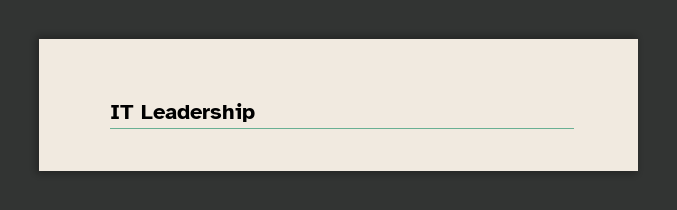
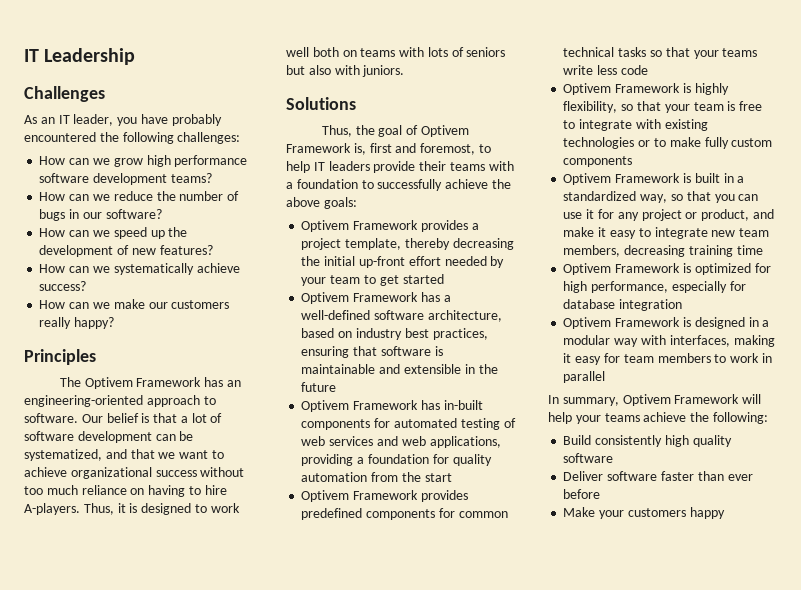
+ Challenges
+ As an IT leader, you have probably encountered the following challenges:
+ How can we grow high performance software development teams?
+ How can we reduce the number of bugs in our software?
+ How can we speed up the development of new features?
+ How can we systematically achieve success?
+ How can we make our customers really happy?
+ Principles
+ The Optivem Framework has an engineering-oriented approach to software. Our belief is that a lot of software development can be systematized, and that we want to achieve organizational success without too much reliance on having to hire A-players. Thus, it is designed to work well both on teams with lots of seniors but also with juniors.
+ Solutions
+ Thus, the goal of Optivem Framework is, first and foremost, to help IT leaders provide their teams with a foundation to successfully achieve the above goals:
+ Optivem Framework provides a project template, thereby decreasing the initial up-front effort needed by your team to get started
+ Optivem Framework has a well-defined software architecture, based on industry best practices, ensuring that software is maintainable and extensible in the future
+ Optivem Framework has in-built components for automated testing of web services and web applications, providing a foundation for quality automation from the start
+ Optivem Framework provides predefined components for common technical tasks so that your teams write less code
+ Optivem Framework is highly flexibility, so that your team is free to integrate with existing technologies or to make fully custom components
+ Optivem Framework is built in a standardized way, so that you can use it for any project or product, and make it easy to integrate new team members, decreasing training time
+ Optivem Framework is optimized for high performance, especially for database integration
+ Optivem Framework is designed in a modular way with interfaces, making it easy for team members to work in parallel
+ In summary, Optivem Framework will help your teams achieve the following:
+ Build consistently high quality software
+ Deliver software faster than ever before
+ Make your customers happy

